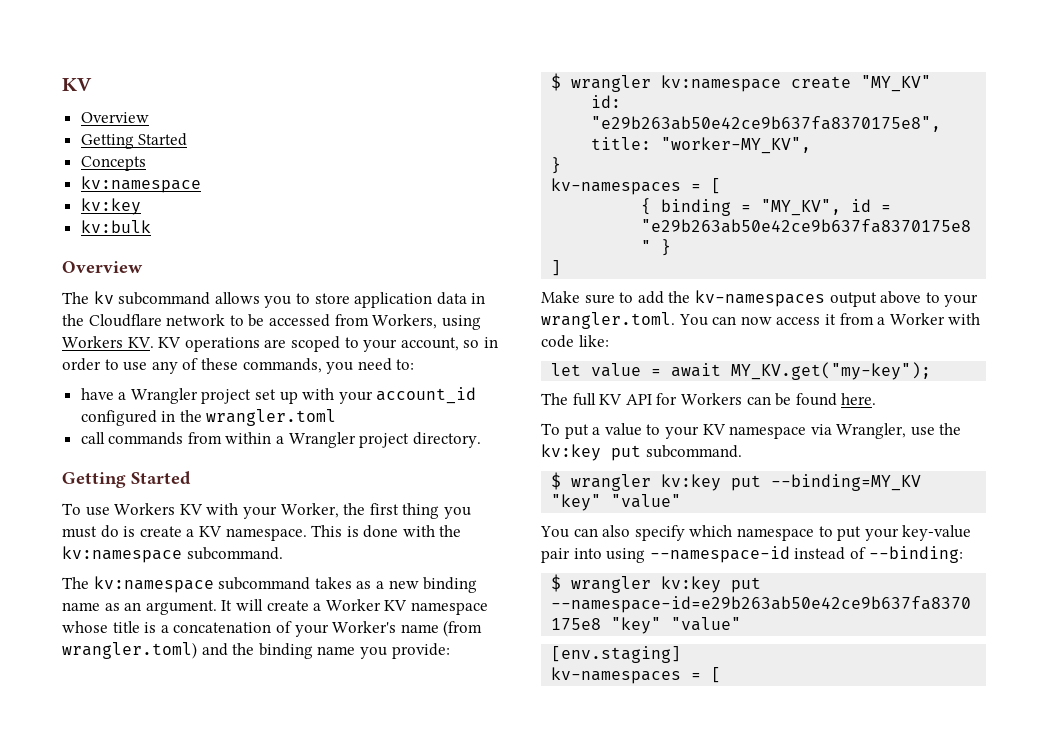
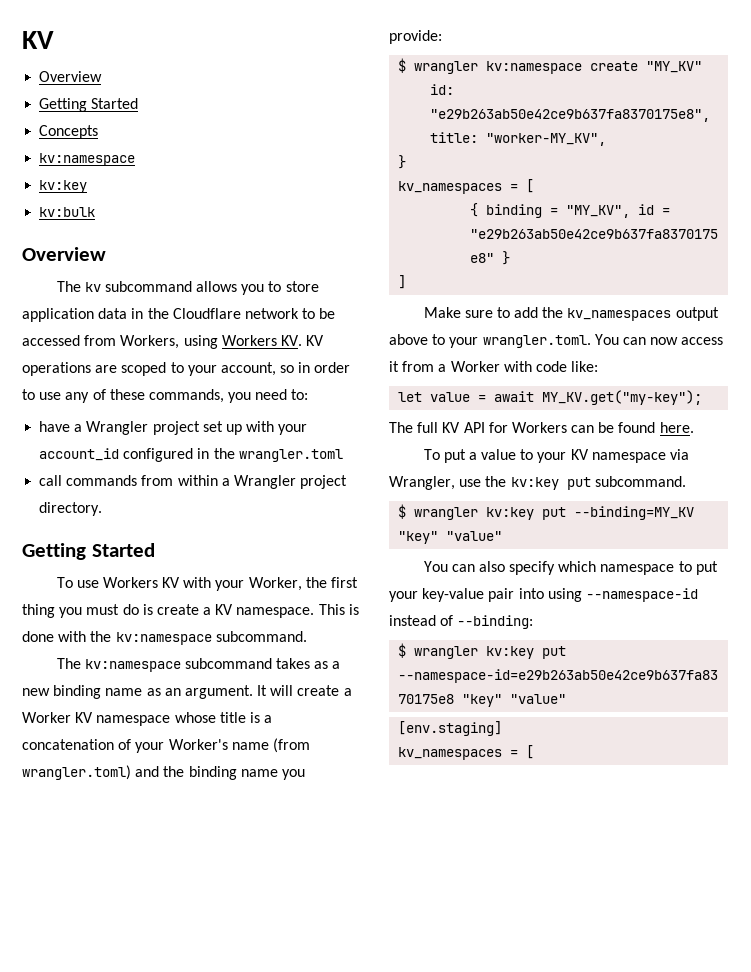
  title: "worker-MY_KV",
  }
- kv-namespaces = [
+ kv_namespaces = [
- Make sure to add the kv-namespaces output above to your wrangler.toml. You can now access it from a Worker with code like:
+ Make sure to add the kv_namespaces output above to your wrangler.toml. You can now access it from a Worker with code like:
  [env.staging]
- kv-namespaces = [
+ kv_namespaces = [

